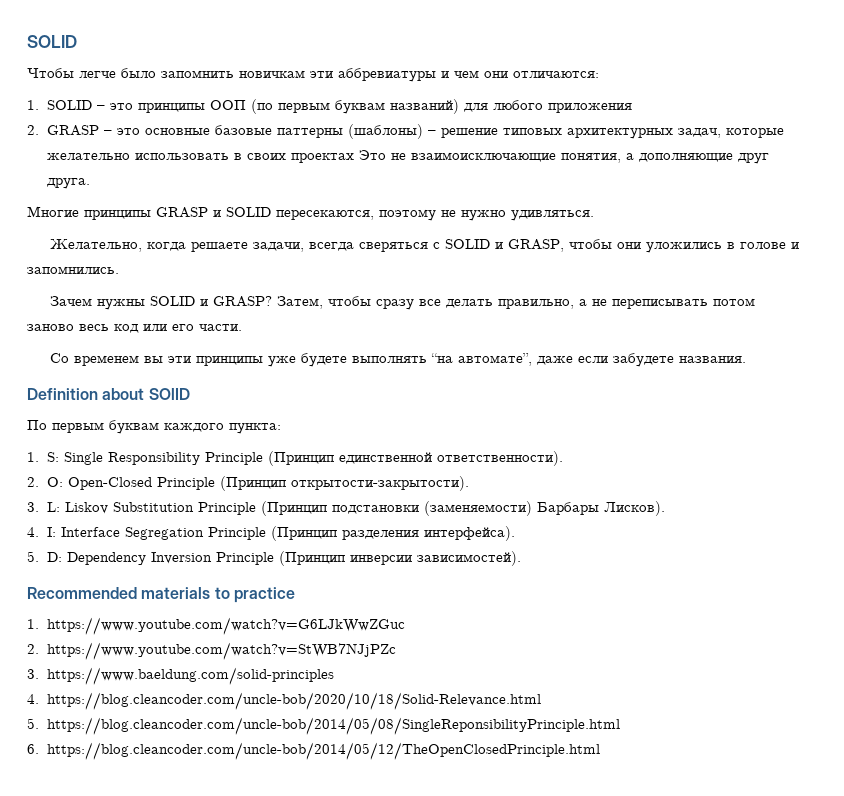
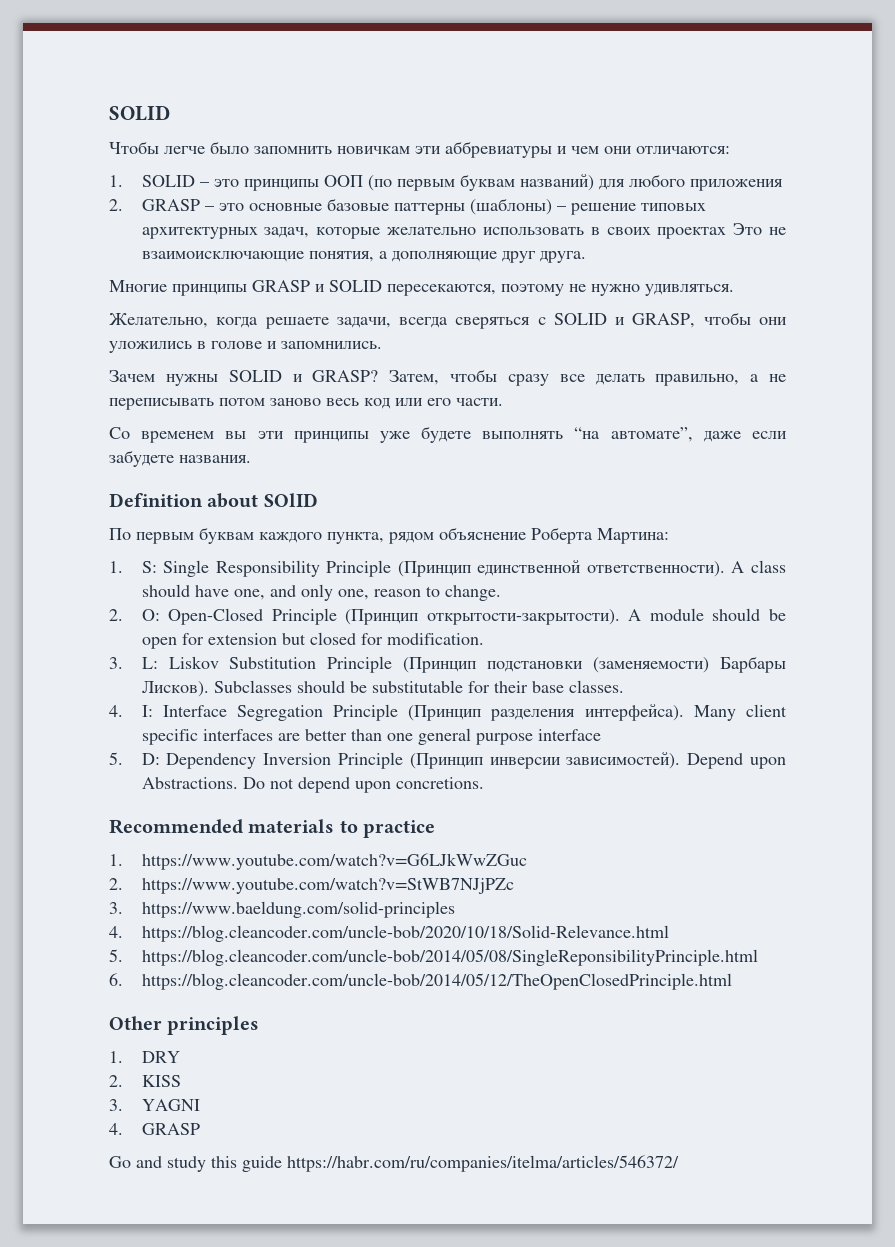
- По первым буквам каждого пункта:
+ По первым буквам каждого пункта, рядом объяснение Роберта Мартина:
+ A class should have one, and only one, reason to change.
+ A module should be open for extension but closed for modification.
+ Subclasses should be substitutable for their base classes.
+ Many client specific interfaces are better than one general purpose interface
+ Depend upon Abstractions. Do not depend upon concretions.
+ Other principles
+ 1. DRY
+ 2. KISS
+ 3. YAGNI
+ 4. GRASP
+ Go and study this guide https://habr.com/ru/companies/itelma/articles/546372/

